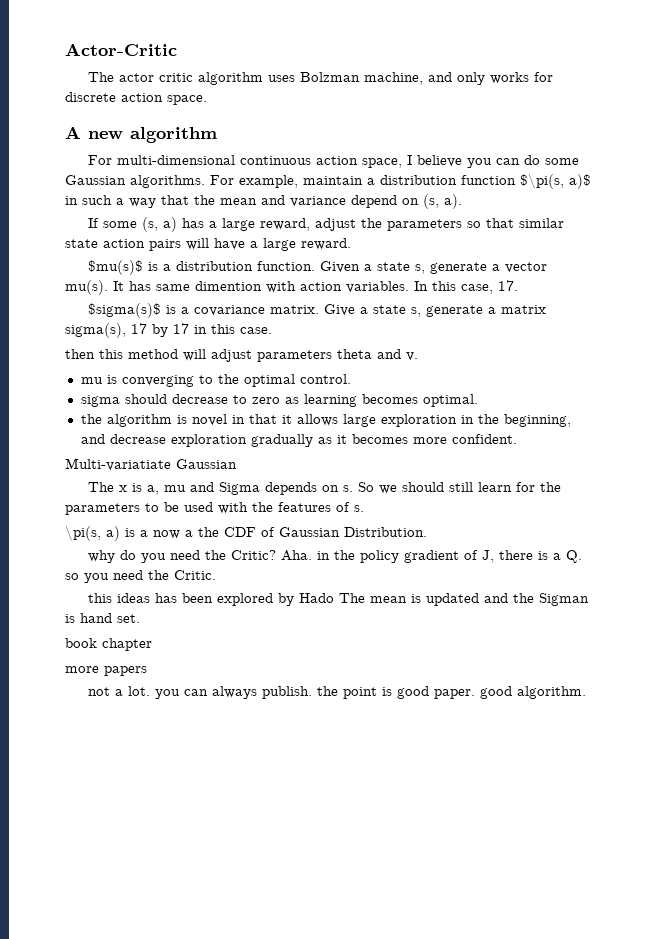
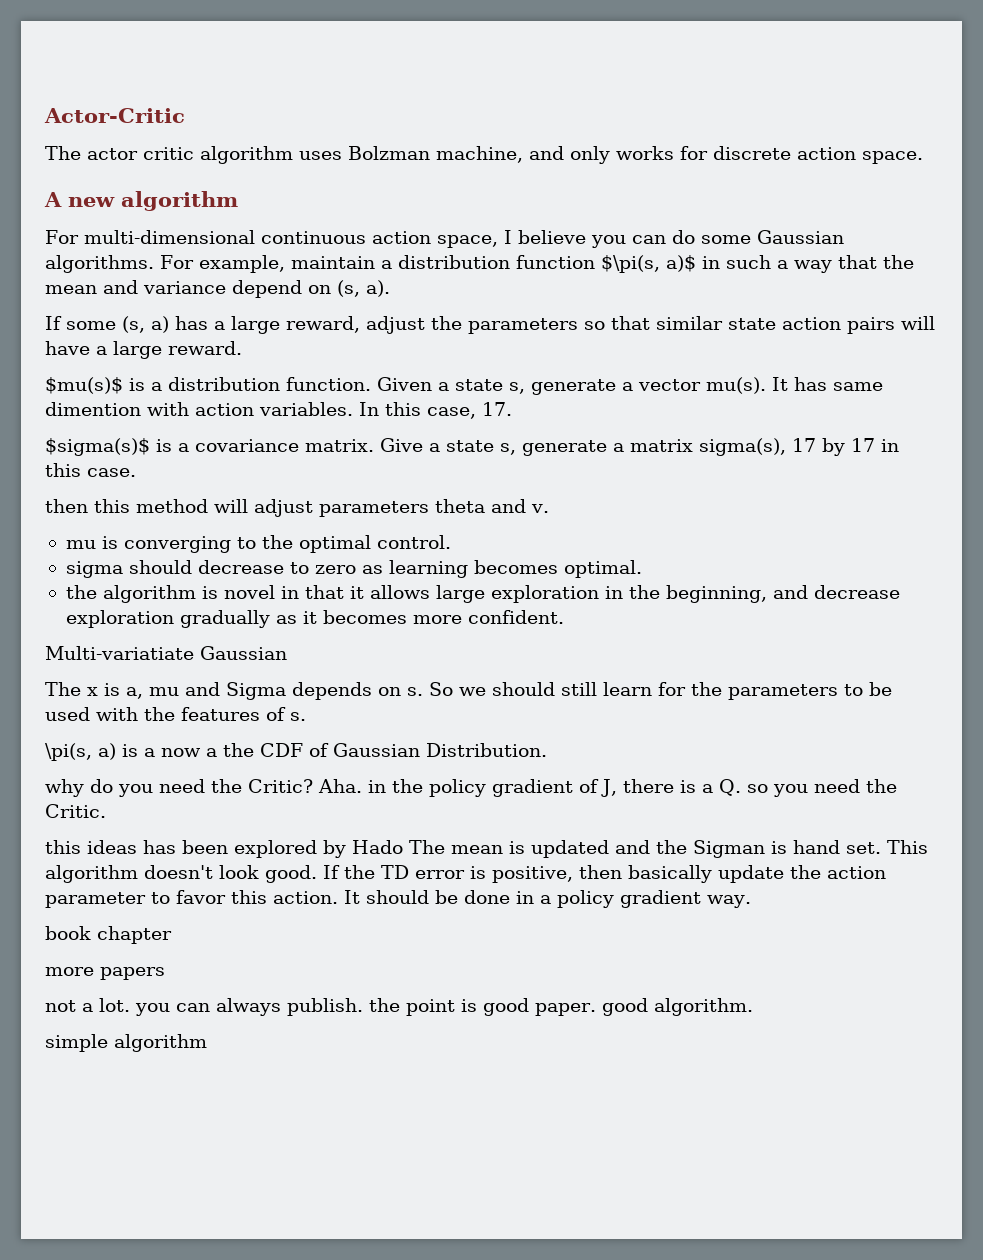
+ This algorithm doesn't look good. If the TD error is positive, then basically update the action parameter to favor this action. It should be done in a policy gradient way.
+ simple algorithm

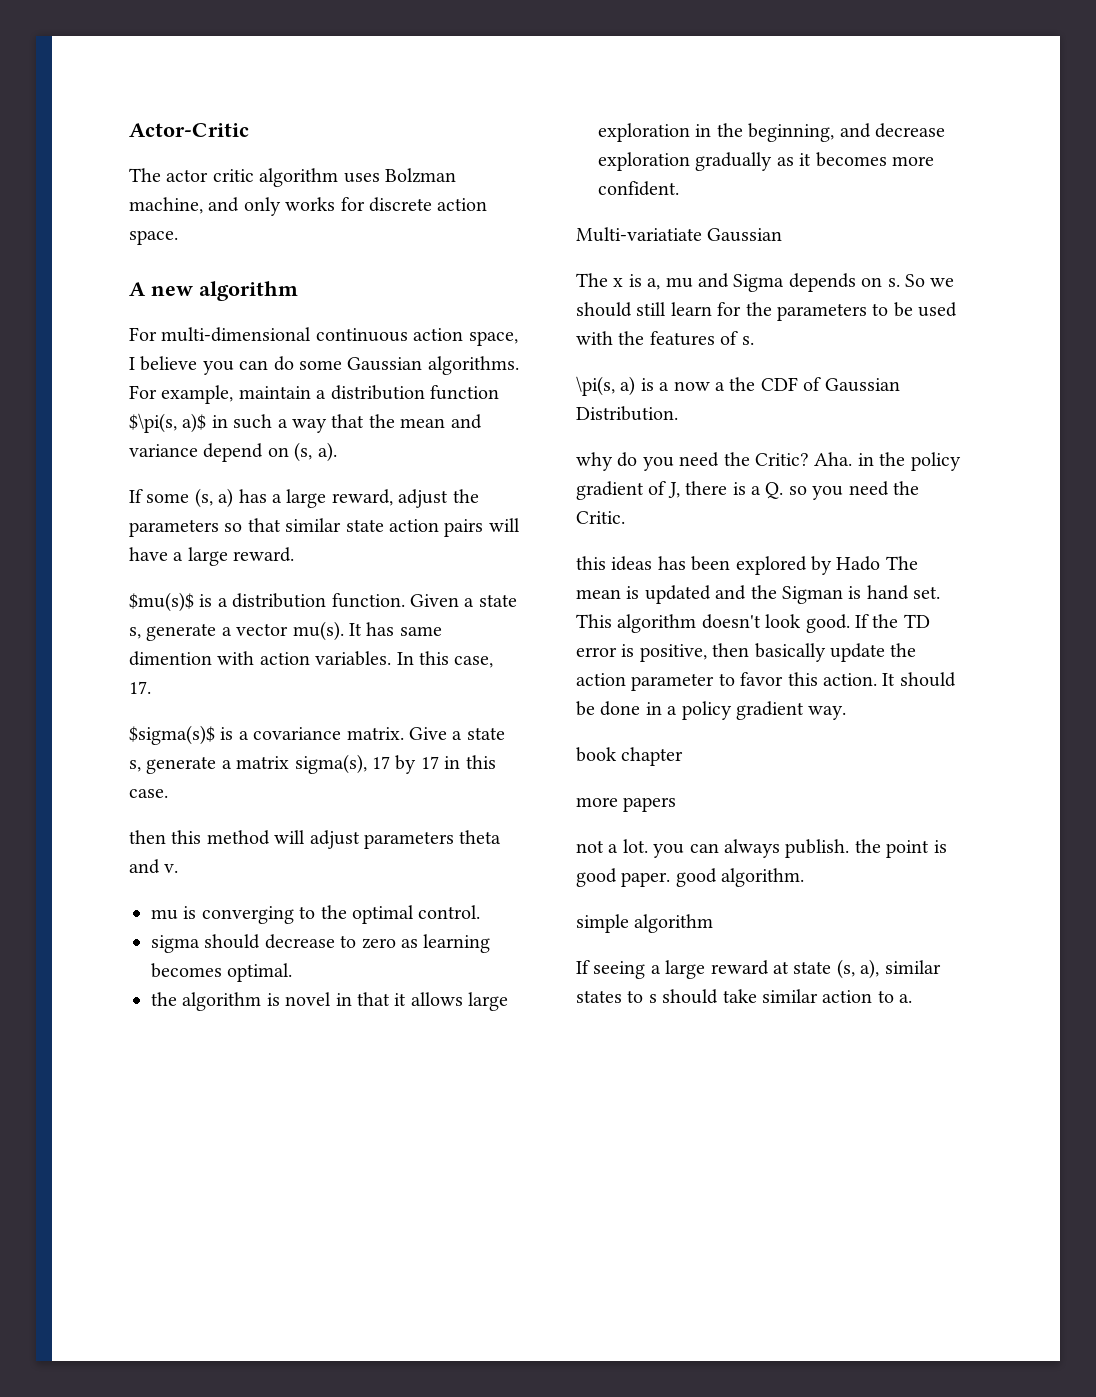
+ If seeing a large reward at state (s, a), similar states to s should take similar action to a.

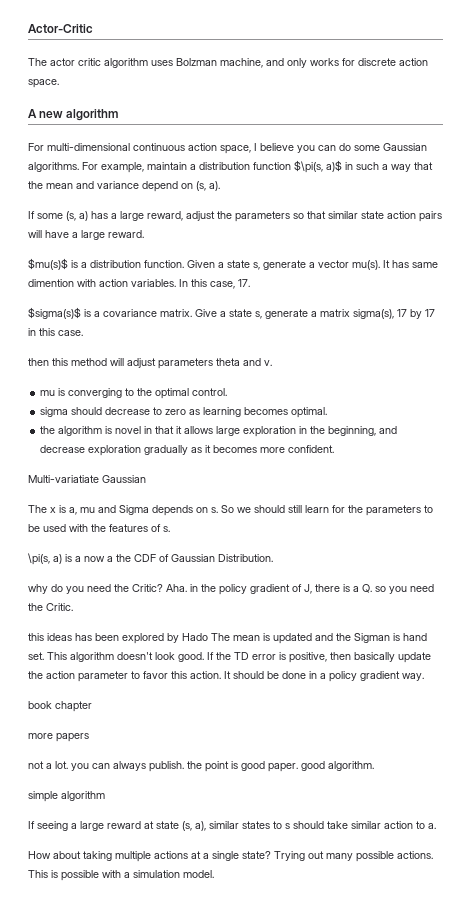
+ How about taking multiple actions at a single state? Trying out many possible actions. This is possible with a simulation model.

